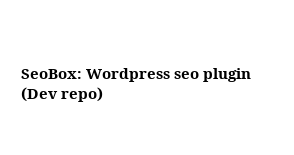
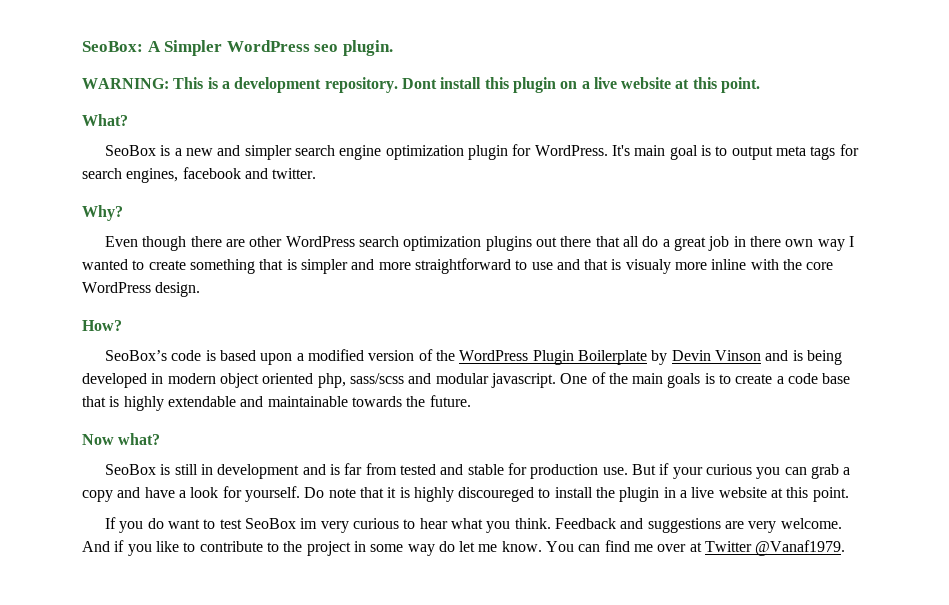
- SeoBox: Wordpress seo plugin (Dev repo)
+ SeoBox: A Simpler WordPress seo plugin.
+ WARNING: This is a development repository. Dont install this plugin on a live website at this point.
+ What?
+ SeoBox is a new and simpler search engine optimization plugin for WordPress. It's main goal is to output meta tags for search engines, facebook and twitter.
+ Why?
+ Even though there are other WordPress search optimization plugins out there that all do a great job in there own way I wanted to create something that is simpler and more straightforward to use and that is visualy more inline with the core WordPress design.
+ How?
+ SeoBox’s code is based upon a modified version of the WordPress Plugin Boilerplate by Devin Vinson and is being developed in modern object oriented php, sass/scss and modular javascript. One of the main goals is to create a code base that is highly extendable and maintainable towards the future.
+ Now what?
+ SeoBox is still in development and is far from tested and stable for production use. But if your curious you can grab a copy and have a look for yourself. Do note that it is highly discoureged to install the plugin in a live website at this point.
+ If you do want to test SeoBox im very curious to hear what you think. Feedback and suggestions are very welcome. And if you like to contribute to the project in some way do let me know. You can find me over at Twitter @Vanaf1979.

